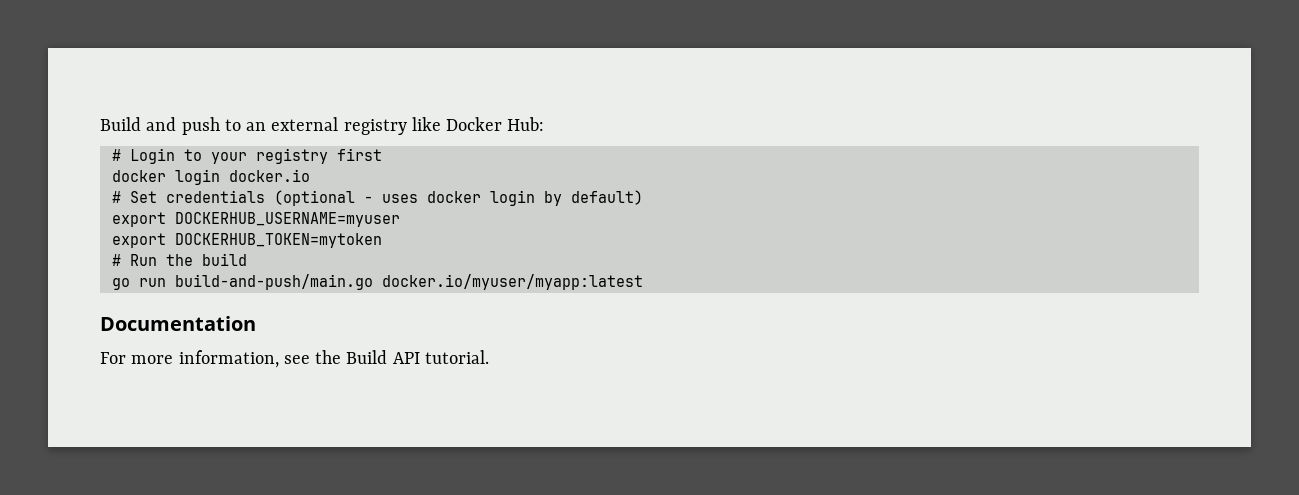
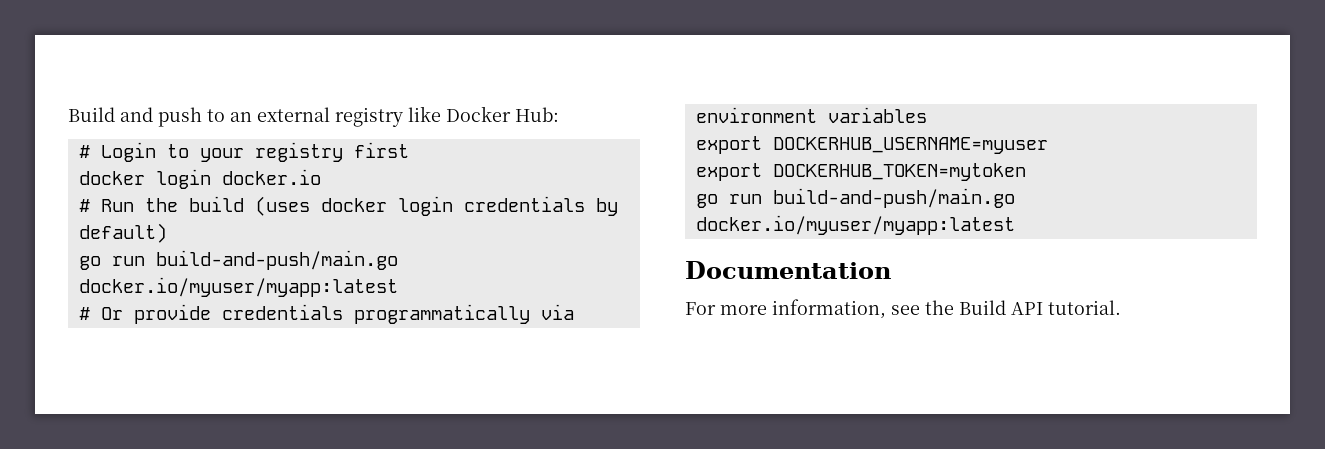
- # Set credentials (optional - uses docker login by default)
+ # Run the build (uses docker login credentials by default)
+ go run build-and-push/main.go docker.io/myuser/myapp:latest
+ # Or provide credentials programmatically via environment variables
- # Run the build

